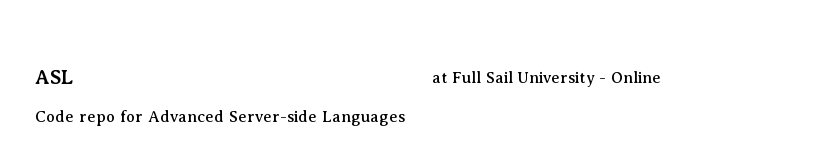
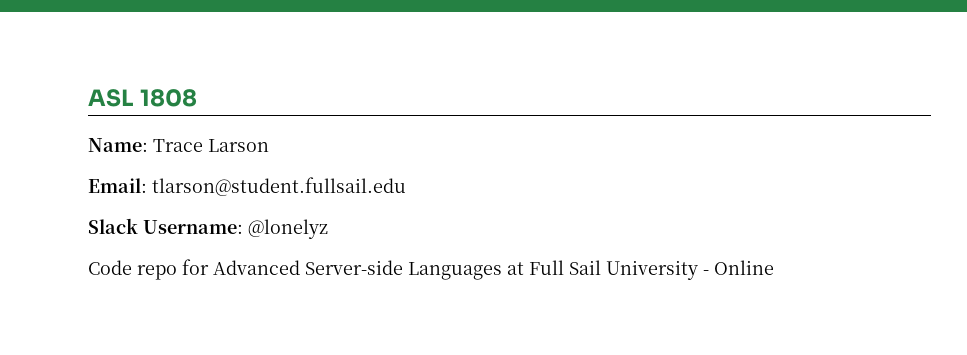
- ASL
+ ASL 1808
+ Name: Trace Larson
+ Email: tlarson@student.fullsail.edu
+ Slack Username: @lonelyz

